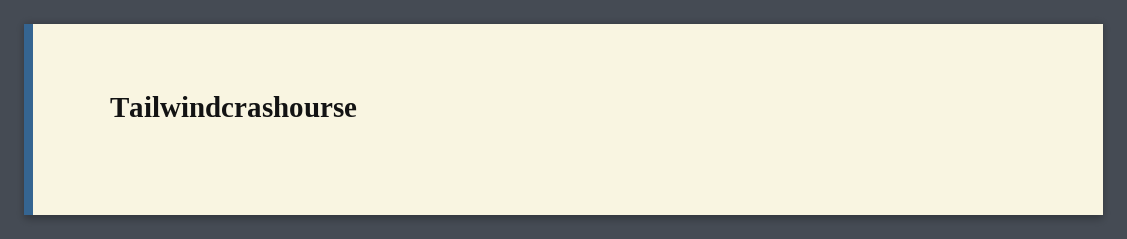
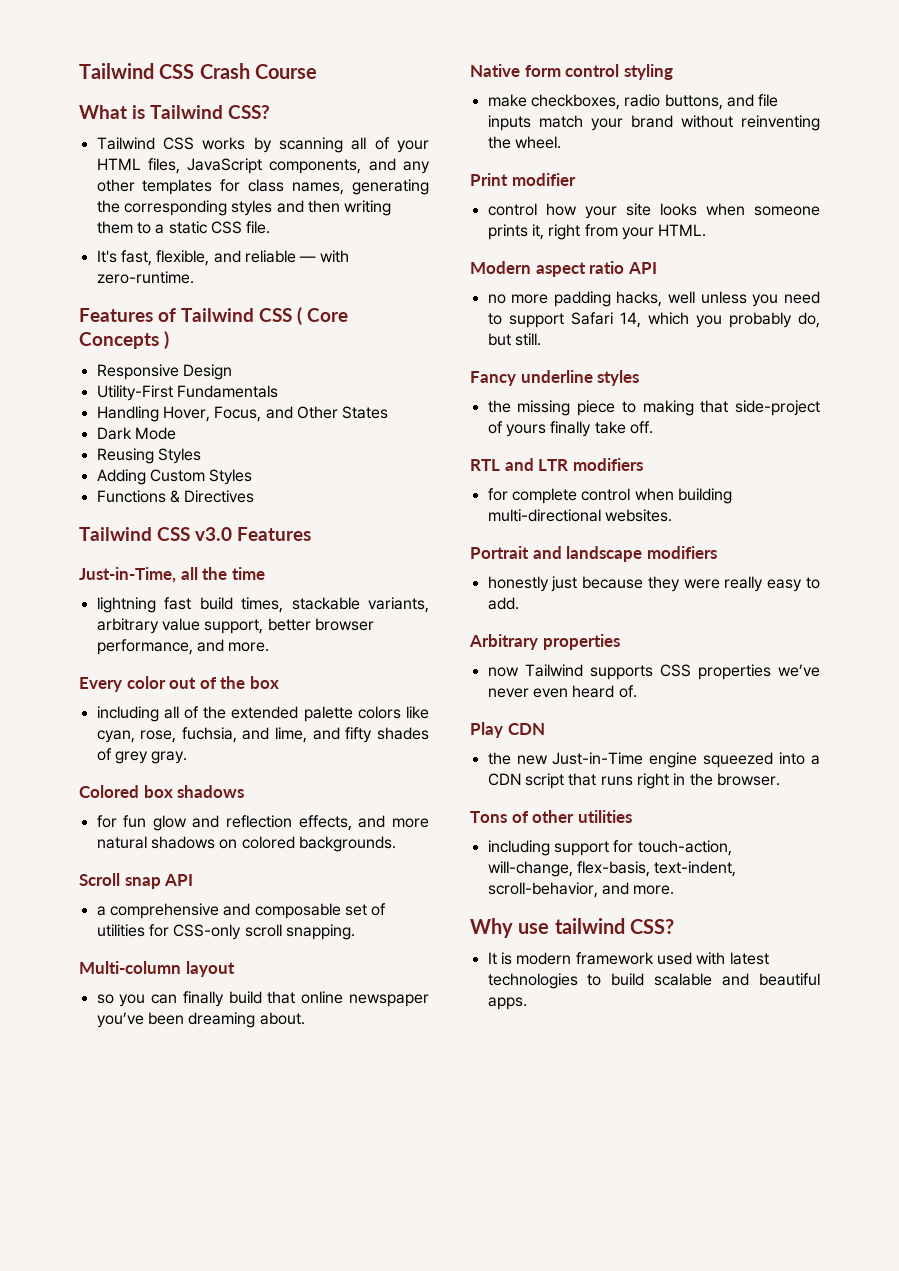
- Tailwindcrashourse
+ Tailwind CSS Crash Course
+ What is Tailwind CSS?
+ Tailwind CSS works by scanning all of your HTML files, JavaScript components, and any other templates for class names, generating the corresponding styles and then writing them to a static CSS file.
+ It's fast, flexible, and reliable — with zero-runtime.
+ Features of Tailwind CSS ( Core Concepts )
+ Responsive Design
+ Utility-First Fundamentals
+ Handling Hover, Focus, and Other States
+ Dark Mode
+ Reusing Styles
+ Adding Custom Styles
+ Functions & Directives
+ Tailwind CSS v3.0 Features
+ Just-in-Time, all the time
+ lightning fast build times, stackable variants, arbitrary value support, better browser performance, and more.
+ Every color out of the box
+ including all of the extended palette colors like cyan, rose, fuchsia, and lime, and fifty shades of grey gray.
+ Colored box shadows
+ for fun glow and reflection effects, and more natural shadows on colored backgrounds.
+ Scroll snap API
+ a comprehensive and composable set of utilities for CSS-only scroll snapping.
+ Multi-column layout
+ so you can finally build that online newspaper you’ve been dreaming about.
+ Native form control styling
+ make checkboxes, radio buttons, and file inputs match your brand without reinventing the wheel.
+ Print modifier
+ control how your site looks when someone prints it, right from your HTML.
+ Modern aspect ratio API
+ no more padding hacks, well unless you need to support Safari 14, which you probably do, but still.
+ Fancy underline styles
+ the missing piece to making that side-project of yours finally take off.
+ RTL and LTR modifiers
+ for complete control when building multi-directional websites.
+ Portrait and landscape modifiers
+ honestly just because they were really easy to add.
+ Arbitrary properties
+ now Tailwind supports CSS properties we’ve never even heard of.
+ Play CDN
+ the new Just-in-Time engine squeezed into a CDN script that runs right in the browser.
+ Tons of other utilities
+ including support for touch-action, will-change, flex-basis, text-indent, scroll-behavior, and more.
+ Why use tailwind CSS?
+ It is modern framework used with latest technologies to build scalable and beautiful apps.

